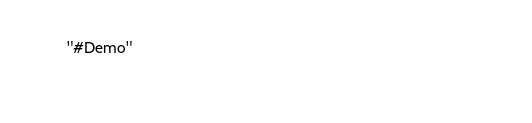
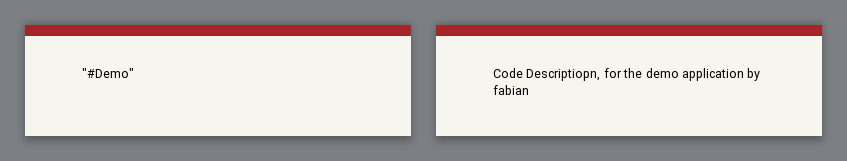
+ Code Descriptiopn, for the demo application by fabian

